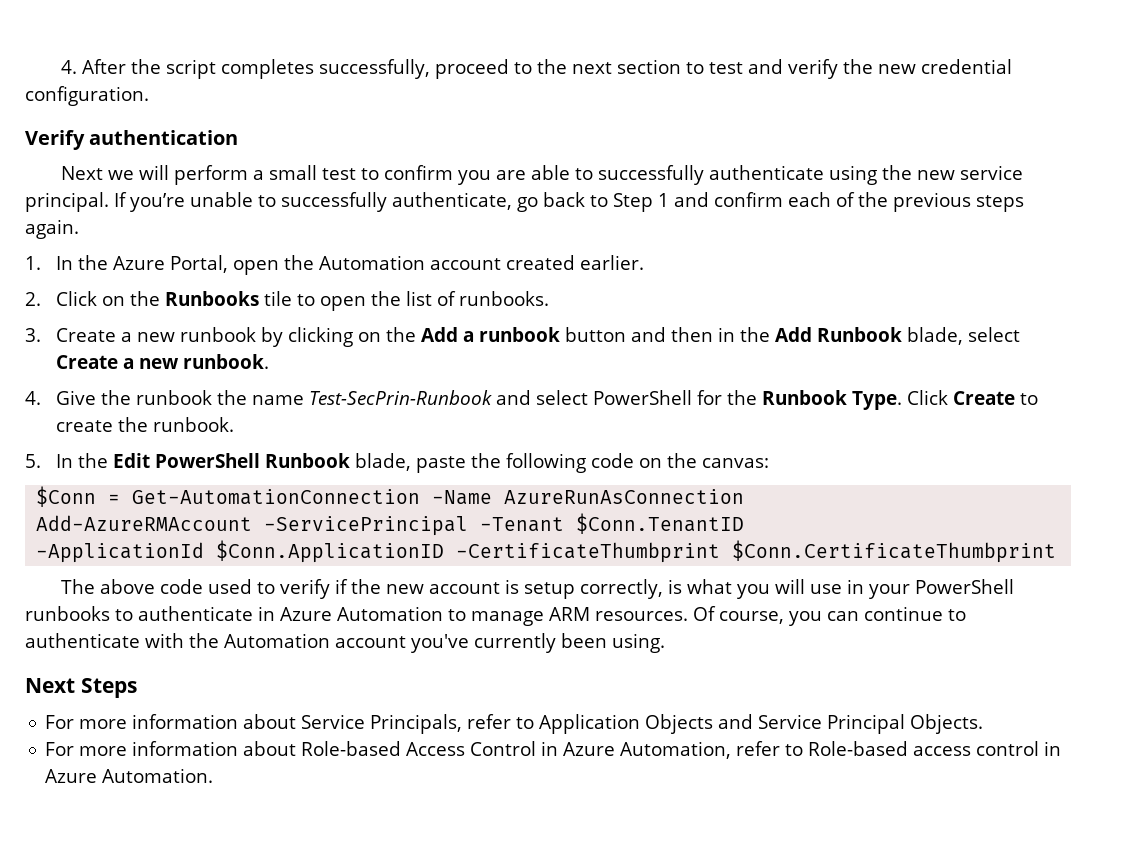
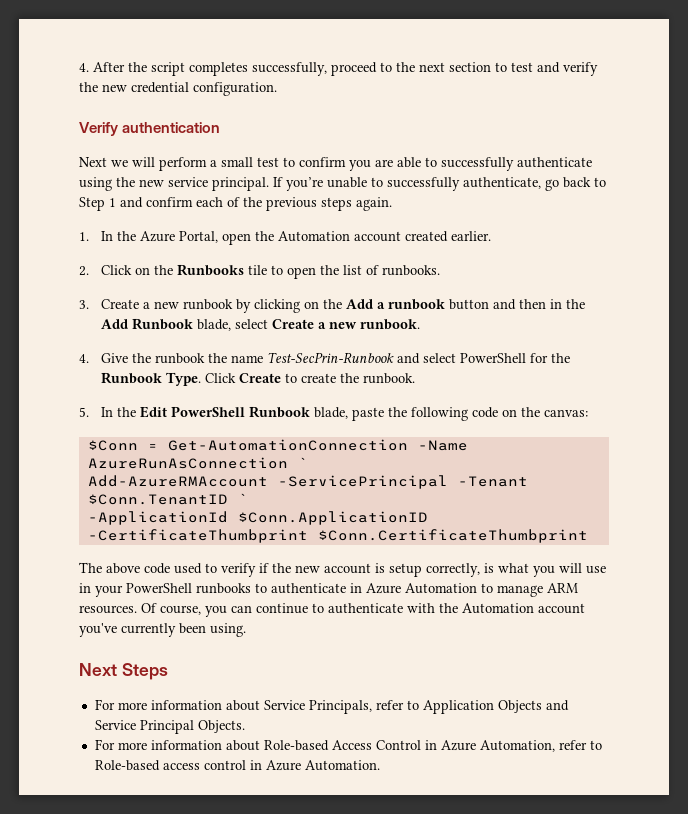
- $Conn = Get-AutomationConnection -Name AzureRunAsConnection
+ $Conn = Get-AutomationConnection -Name AzureRunAsConnection `
- Add-AzureRMAccount -ServicePrincipal -Tenant $Conn.TenantID
+ Add-AzureRMAccount -ServicePrincipal -Tenant $Conn.TenantID `

